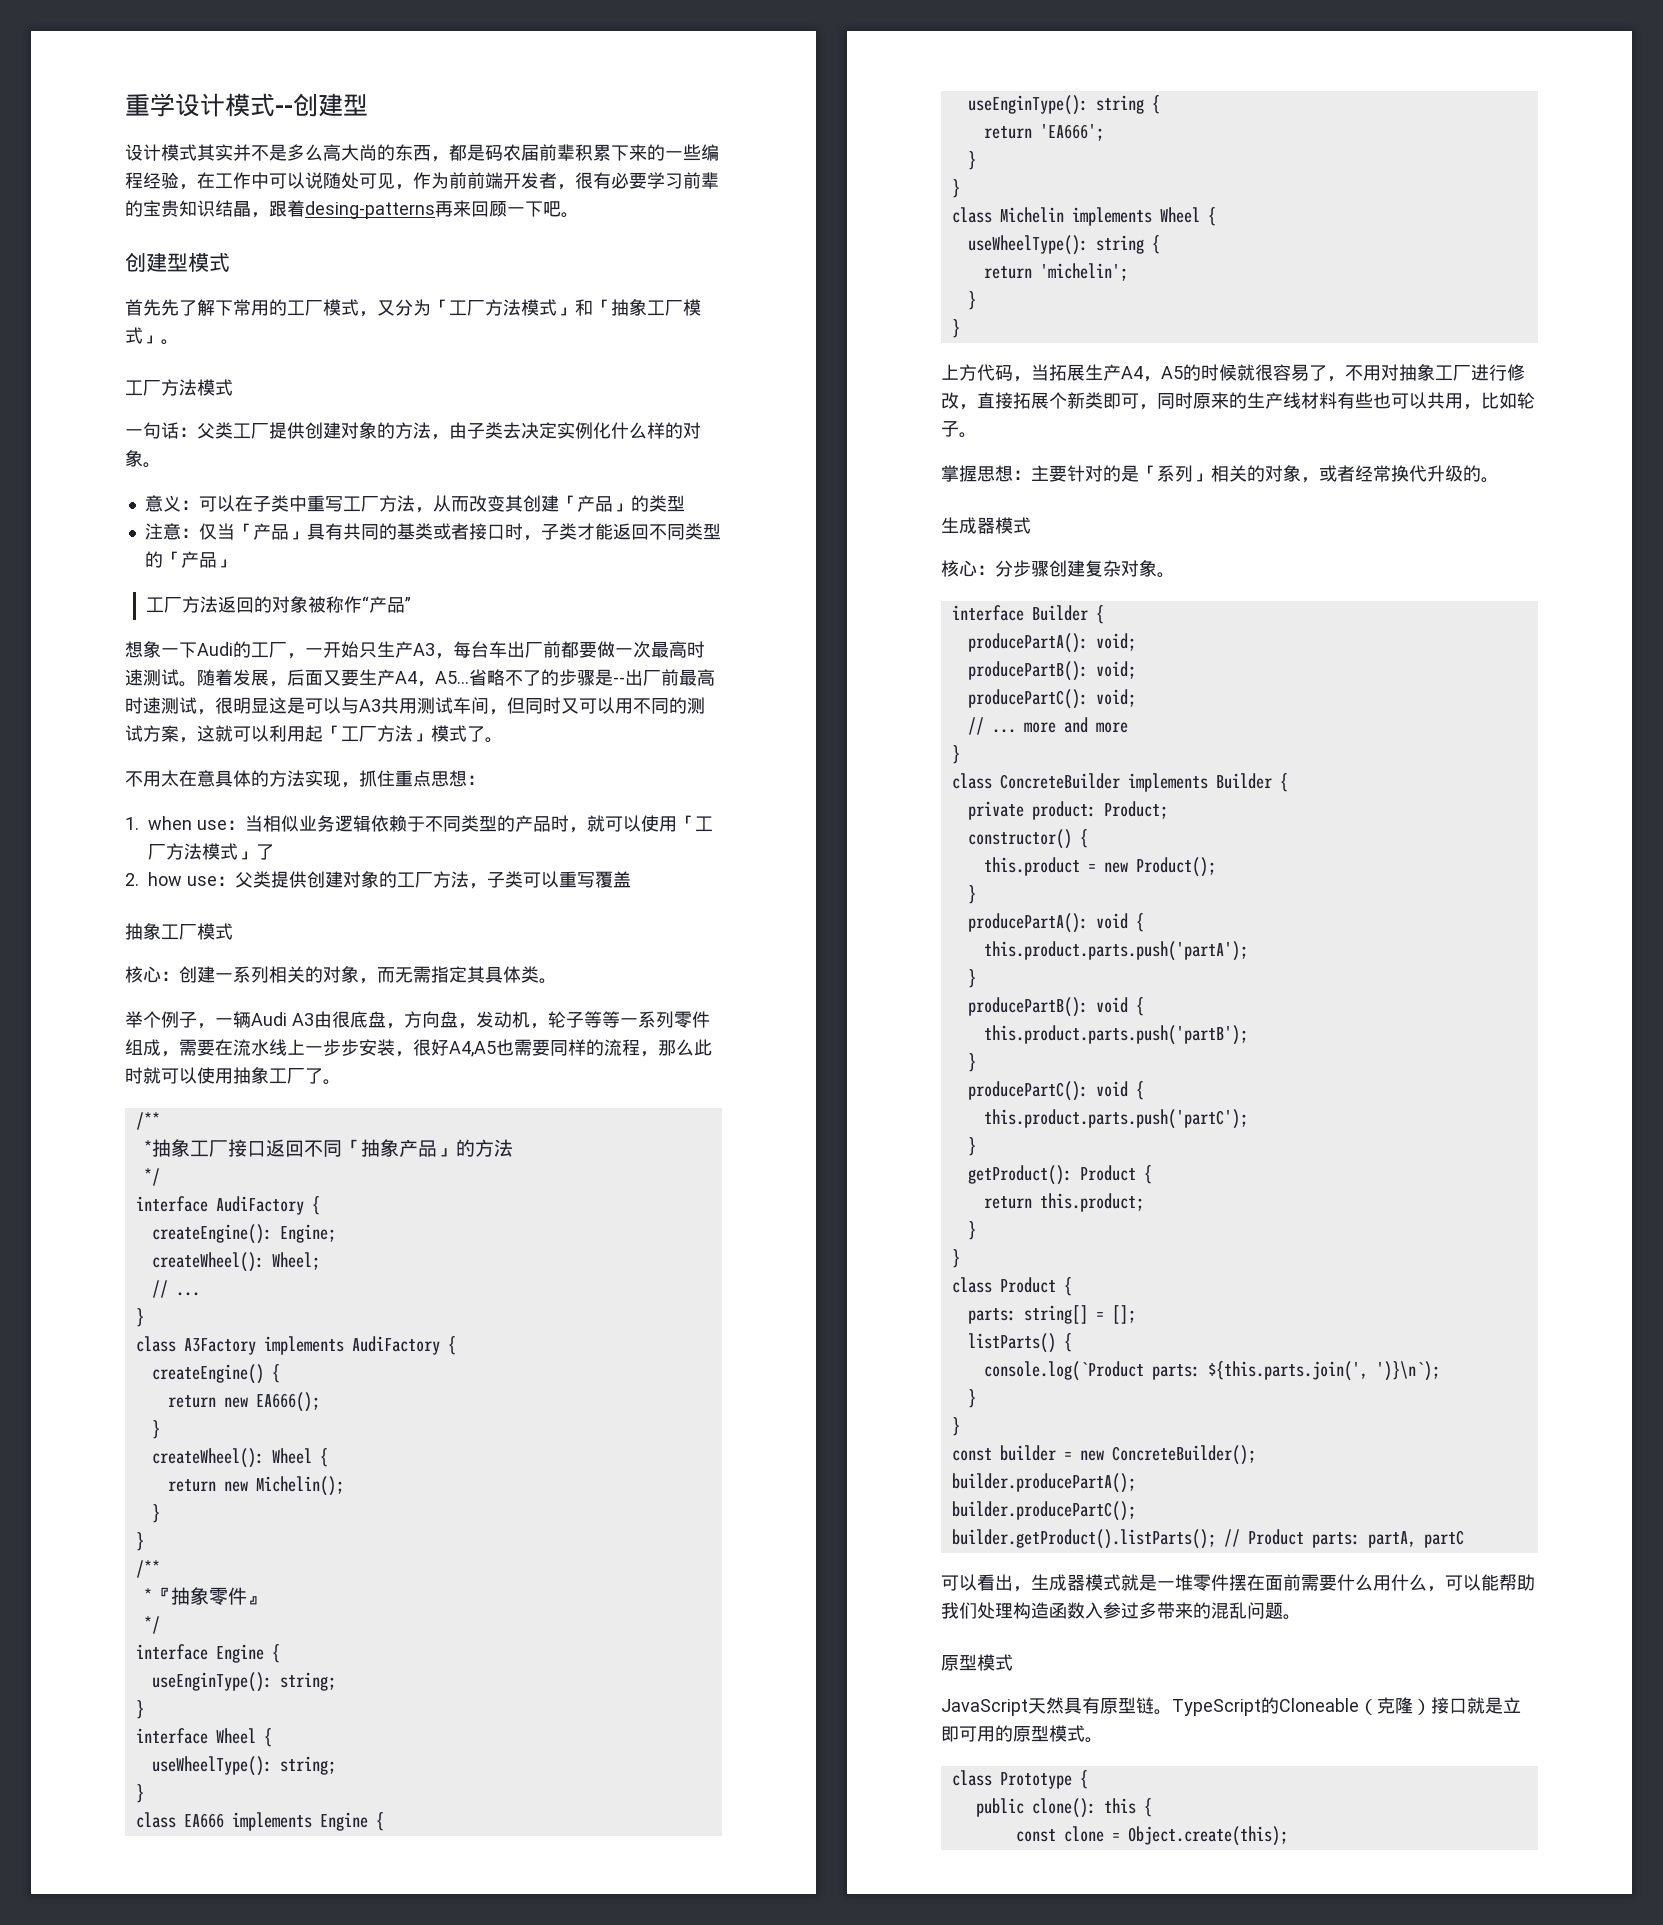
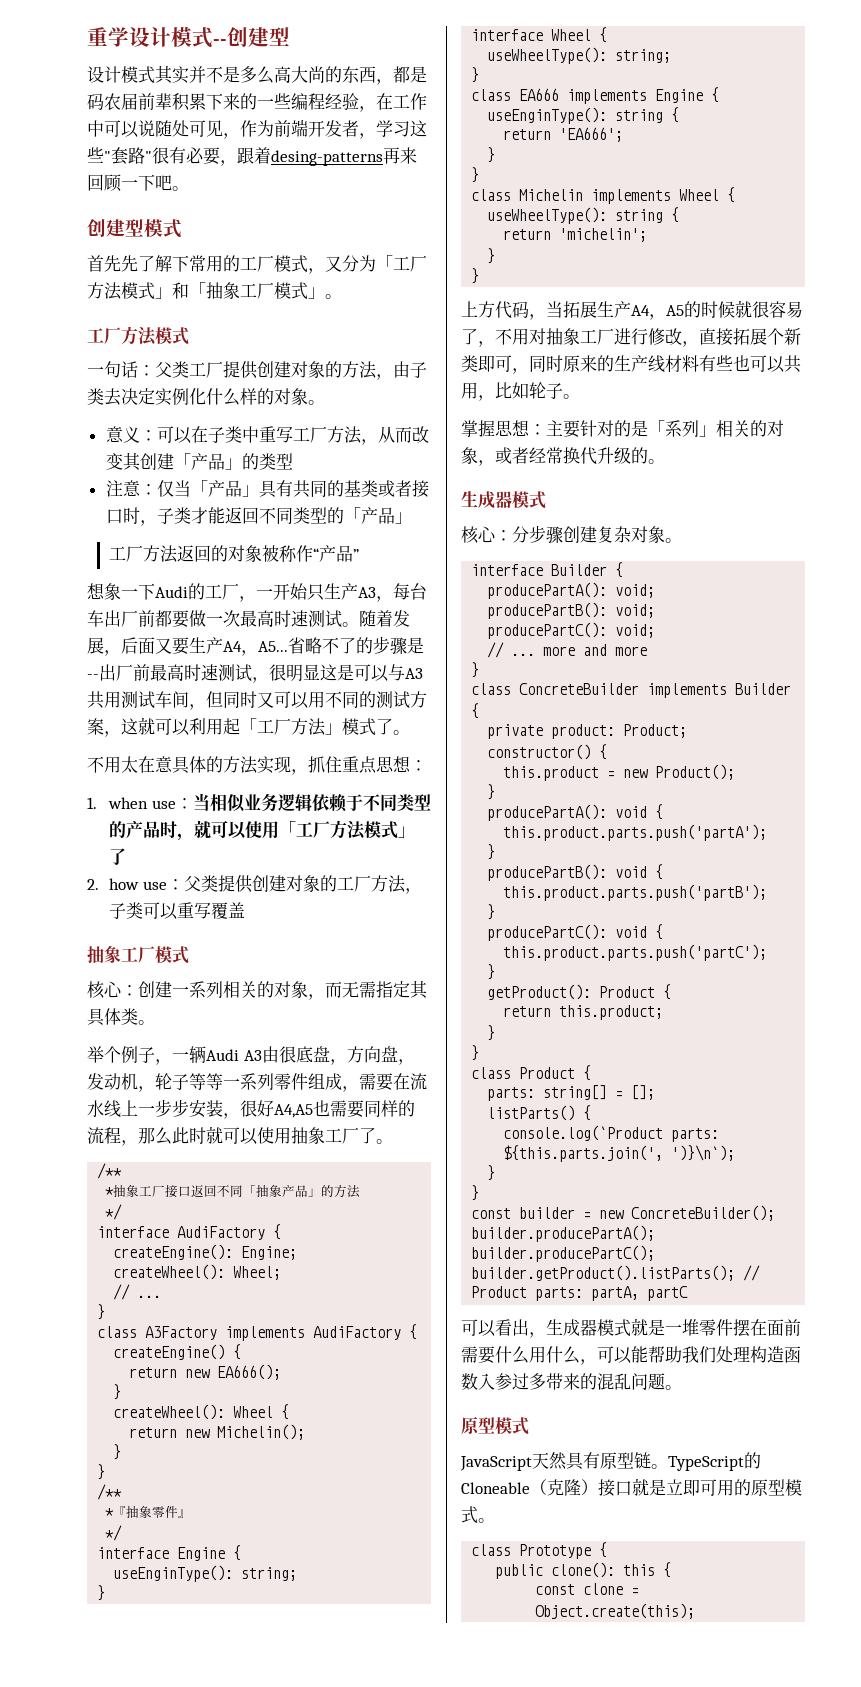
- 设计模式其实并不是多么高大尚的东西，都是码农届前辈积累下来的一些编程经验，在工作中可以说随处可见，作为前前端开发者，很有必要学习前辈的宝贵知识结晶，跟着desing-patterns再来回顾一下吧。
+ 设计模式其实并不是多么高大尚的东西，都是码农届前辈积累下来的一些编程经验，在工作中可以说随处可见，作为前端开发者，学习这些"套路"很有必要，跟着desing-patterns再来回顾一下吧。

